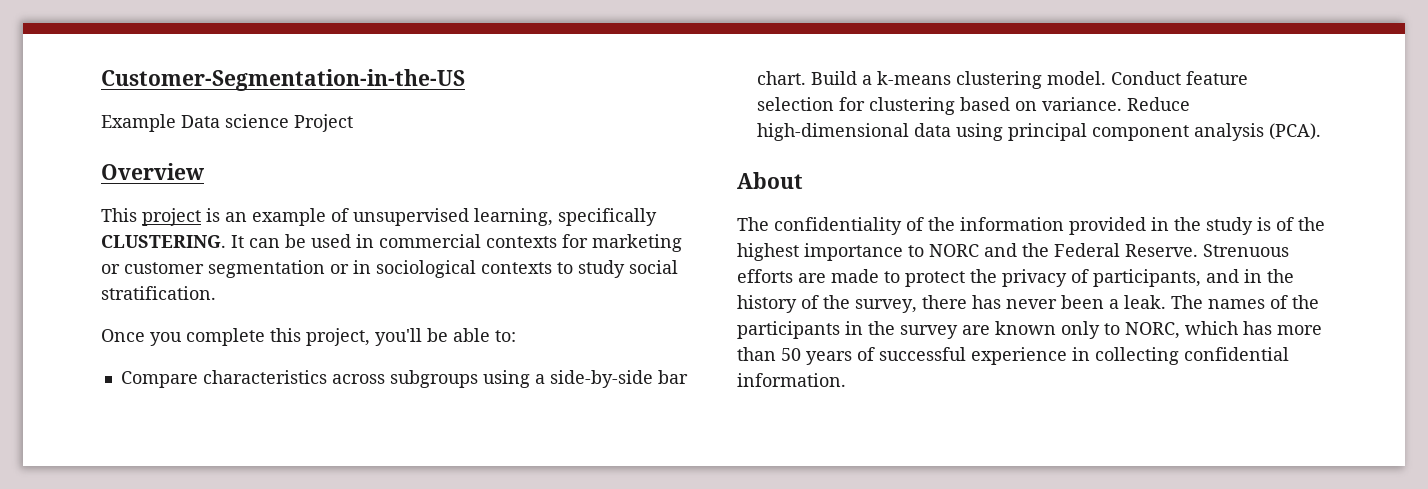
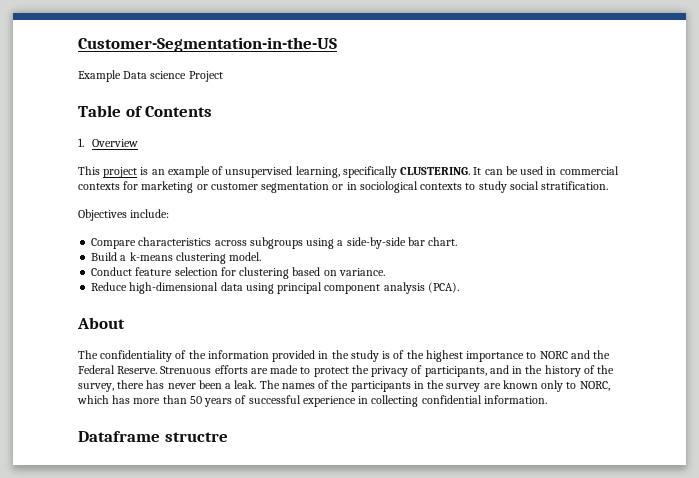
- Overview
+ Table of Contents
+ 1. Overview
- Once you complete this project, you'll be able to:
+ Objectives include:
- Compare characteristics across subgroups using a side-by-side bar chart. Build a k-means clustering model. Conduct feature selection for clustering based on variance. Reduce high-dimensional data using principal component analysis (PCA).
+ Compare characteristics across subgroups using a side-by-side bar chart.
+ Build a k-means clustering model.
+ Conduct feature selection for clustering based on variance.
+ Reduce high-dimensional data using principal component analysis (PCA).
+ Dataframe structre

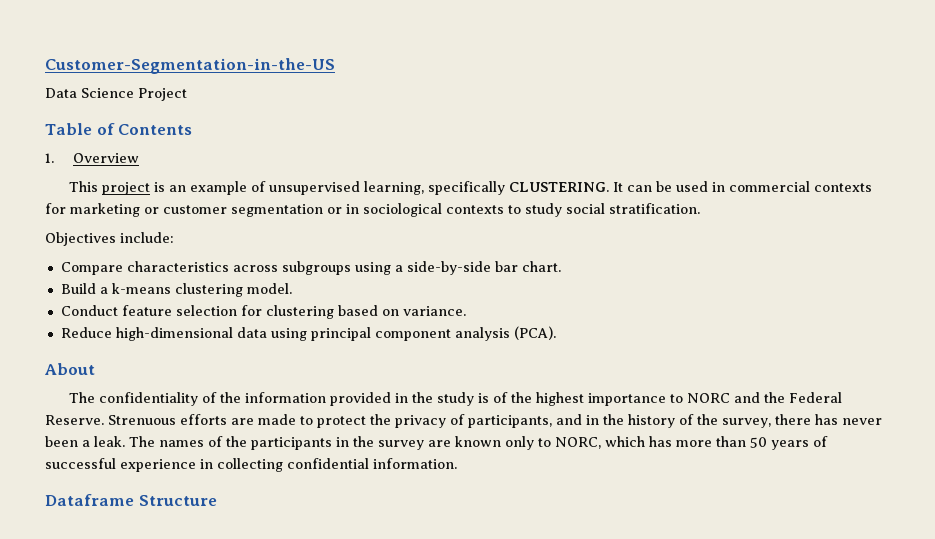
- Example Data science Project
+ Data Science Project
- Dataframe structre
+ Dataframe Structure

